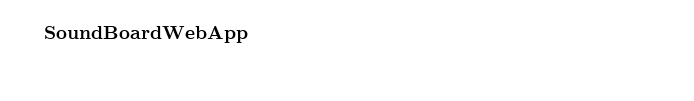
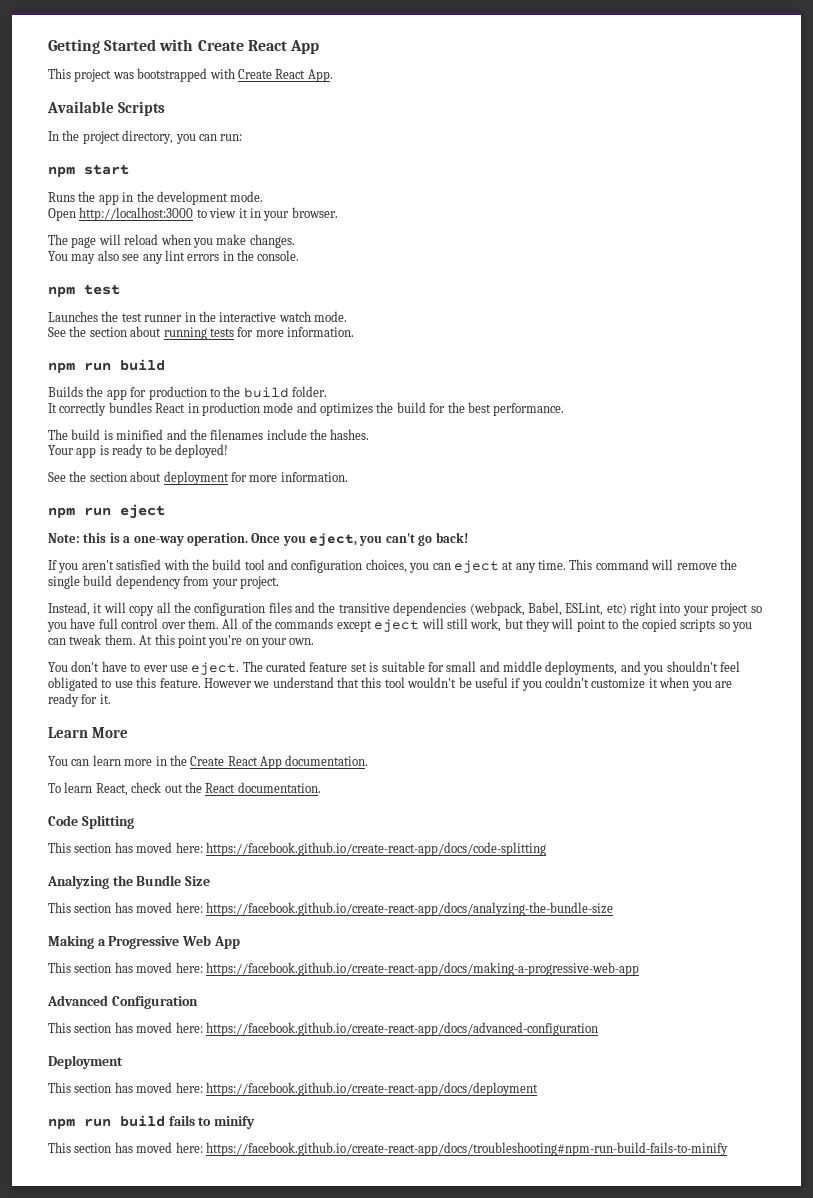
- SoundBoardWebApp
+ Getting Started with Create React App
+ This project was bootstrapped with Create React App.
+ Available Scripts
+ In the project directory, you can run:
+ npm start
+ Runs the app in the development mode.
+ Open http://localhost:3000 to view it in your browser.
+ The page will reload when you make changes.
+ You may also see any lint errors in the console.
+ npm test
+ Launches the test runner in the interactive watch mode.
+ See the section about running tests for more information.
+ npm run build
+ Builds the app for production to the build folder.
+ It correctly bundles React in production mode and optimizes the build for the best performance.
+ The build is minified and the filenames include the hashes.
+ Your app is ready to be deployed!
+ See the section about deployment for more information.
+ npm run eject
+ Note: this is a one-way operation. Once you eject, you can't go back!
+ If you aren't satisfied with the build tool and configuration choices, you can eject at any time. This command will remove the single build dependency from your project.
+ Instead, it will copy all the configuration files and the transitive dependencies (webpack, Babel, ESLint, etc) right into your project so you have full control over them. All of the commands except eject will still work, but they will point to the copied scripts so you can tweak them. At this point you're on your own.
+ You don't have to ever use eject. The curated feature set is suitable for small and middle deployments, and you shouldn't feel obligated to use this feature. However we understand that this tool wouldn't be useful if you couldn't customize it when you are ready for it.
+ Learn More
+ You can learn more in the Create React App documentation.
+ To learn React, check out the React documentation.
+ Code Splitting
+ This section has moved here: https://facebook.github.io/create-react-app/docs/code-splitting
+ Analyzing the Bundle Size
+ This section has moved here: https://facebook.github.io/create-react-app/docs/analyzing-the-bundle-size
+ Making a Progressive Web App
+ This section has moved here: https://facebook.github.io/create-react-app/docs/making-a-progressive-web-app
+ Advanced Configuration
+ This section has moved here: https://facebook.github.io/create-react-app/docs/advanced-configuration
+ Deployment
+ This section has moved here: https://facebook.github.io/create-react-app/docs/deployment
+ npm run build fails to minify
+ This section has moved here: https://facebook.github.io/create-react-app/docs/troubleshooting#npm-run-build-fails-to-minify

